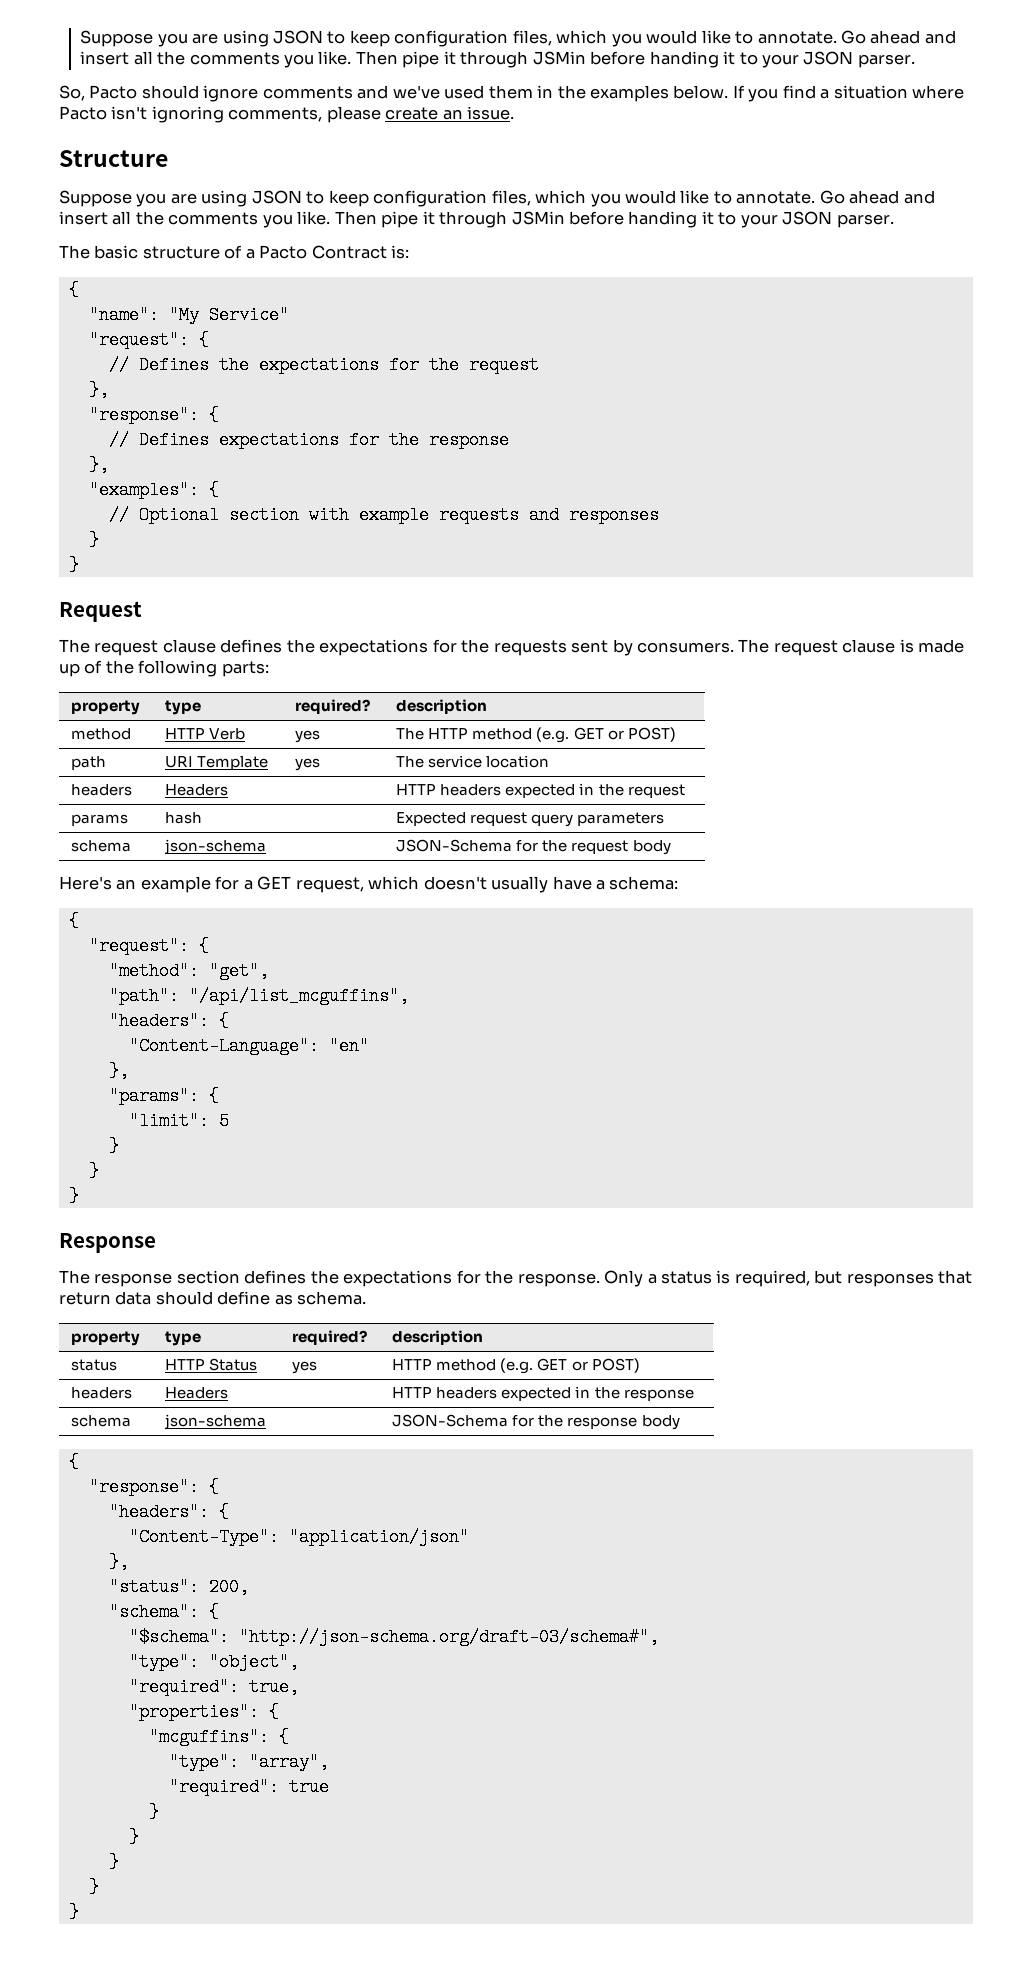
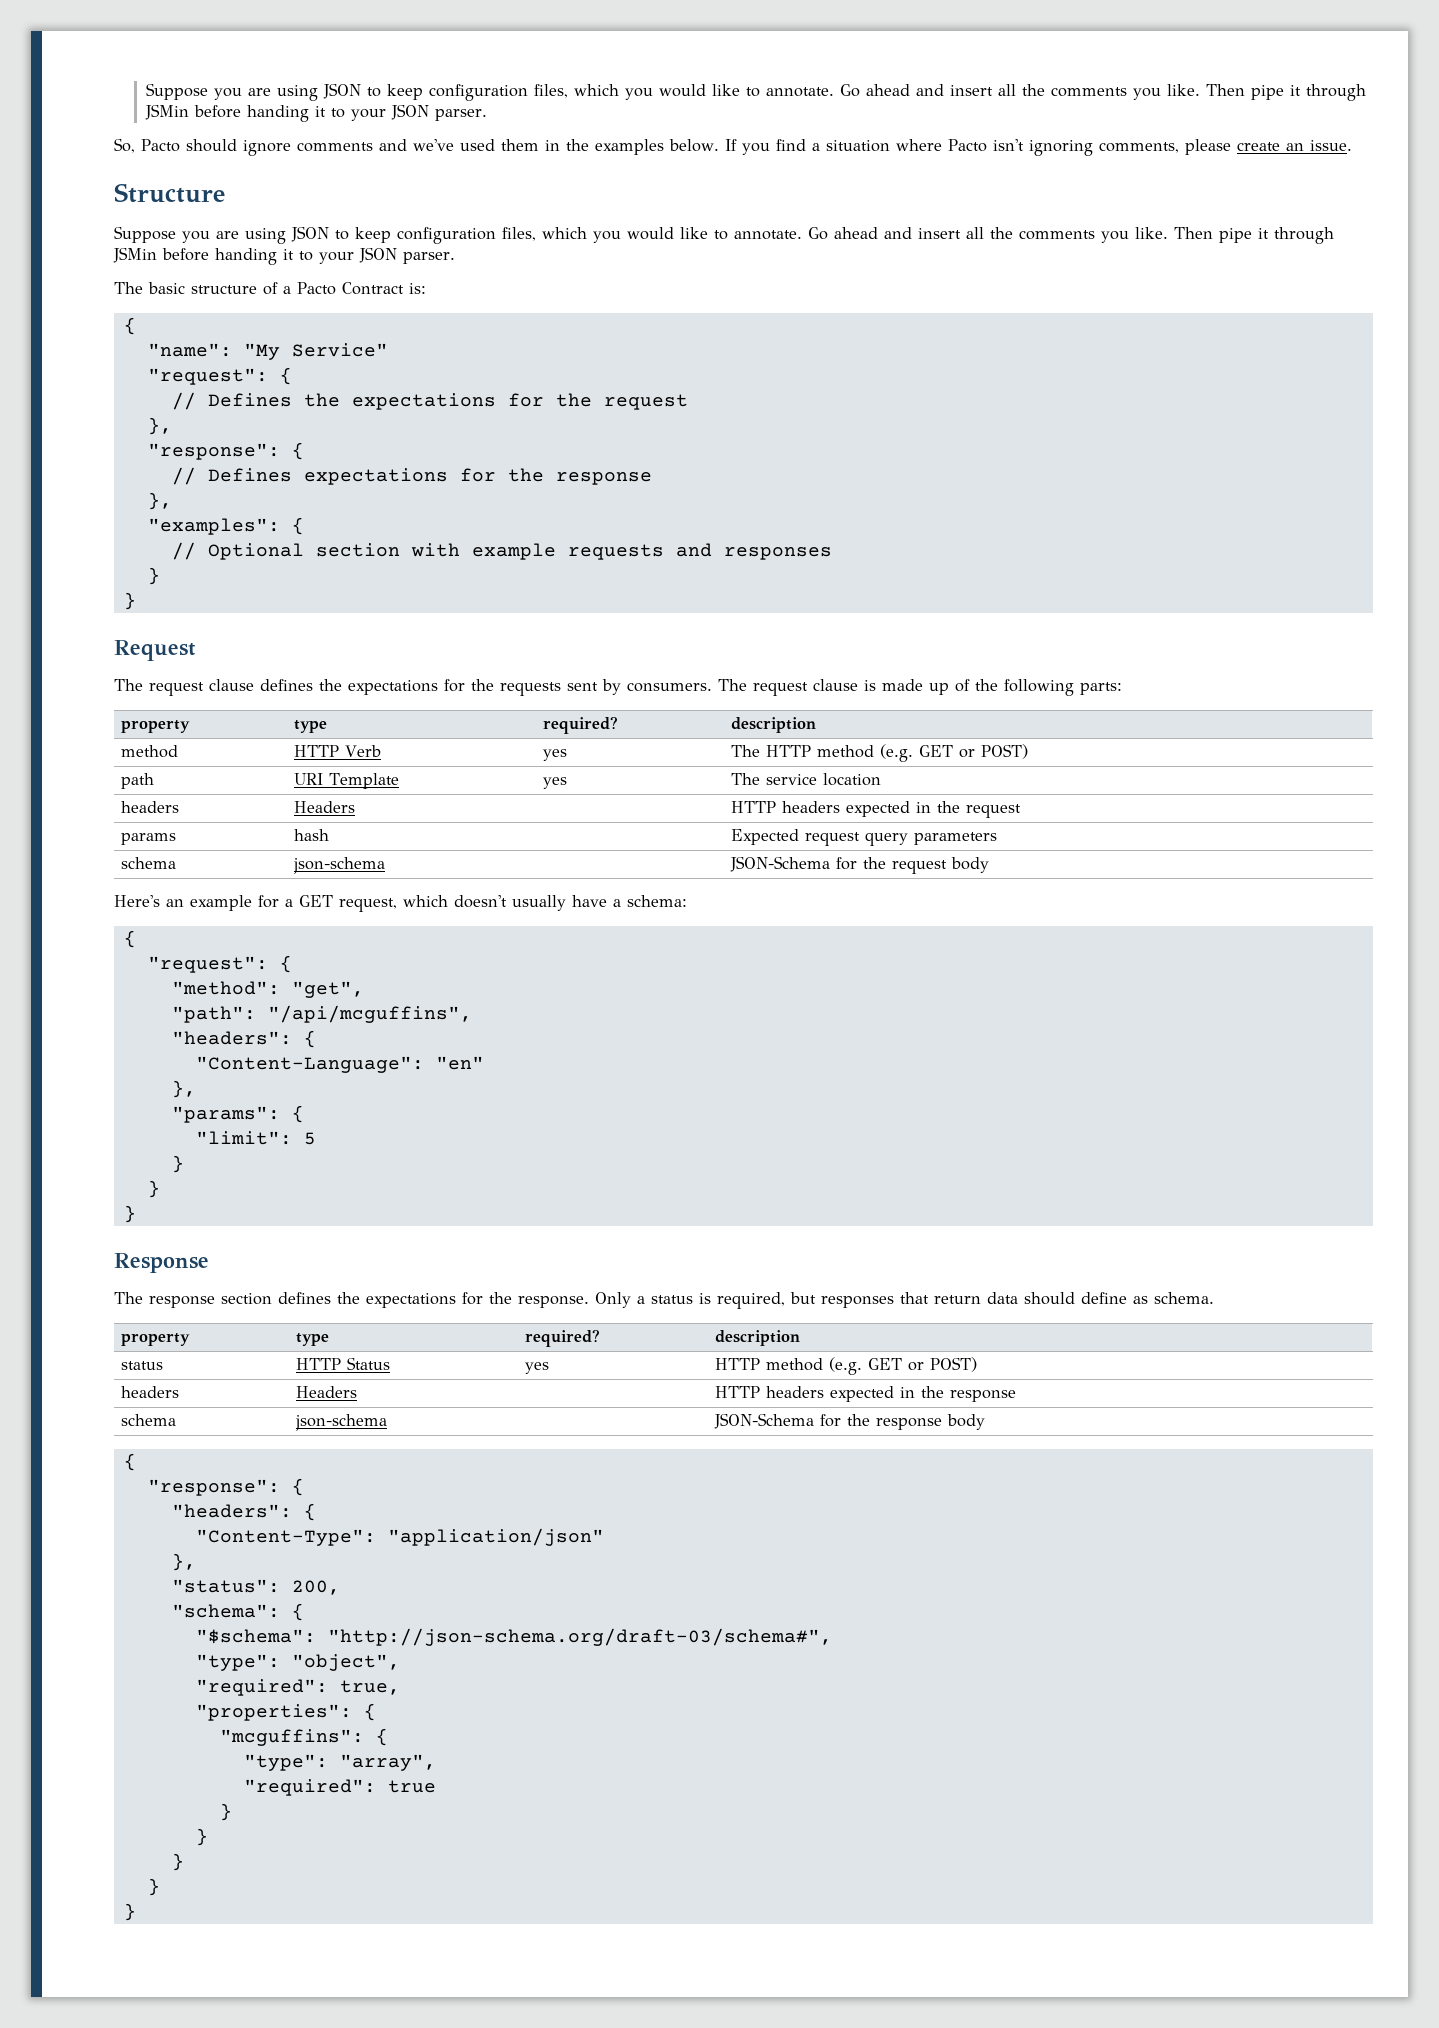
- "path": "/api/list_mcguffins",
+ "path": "/api/mcguffins",

